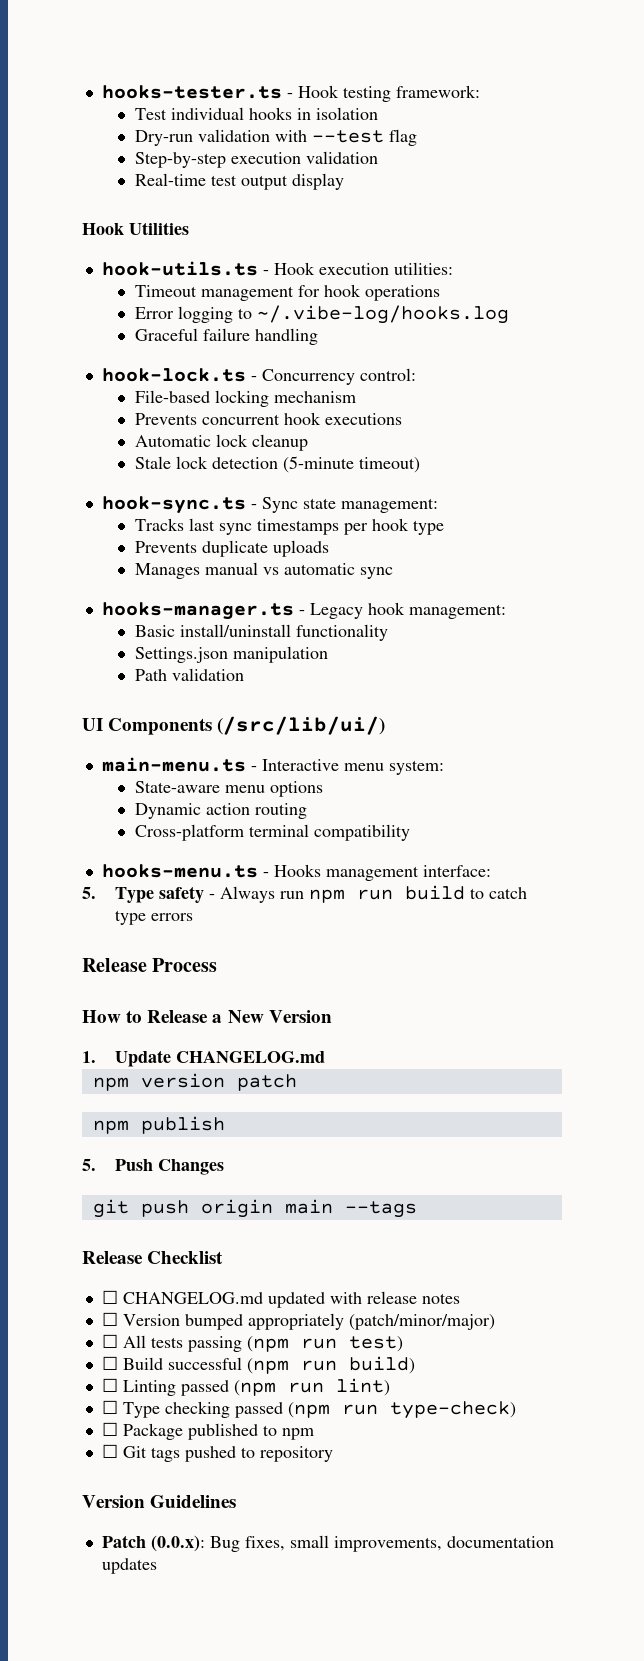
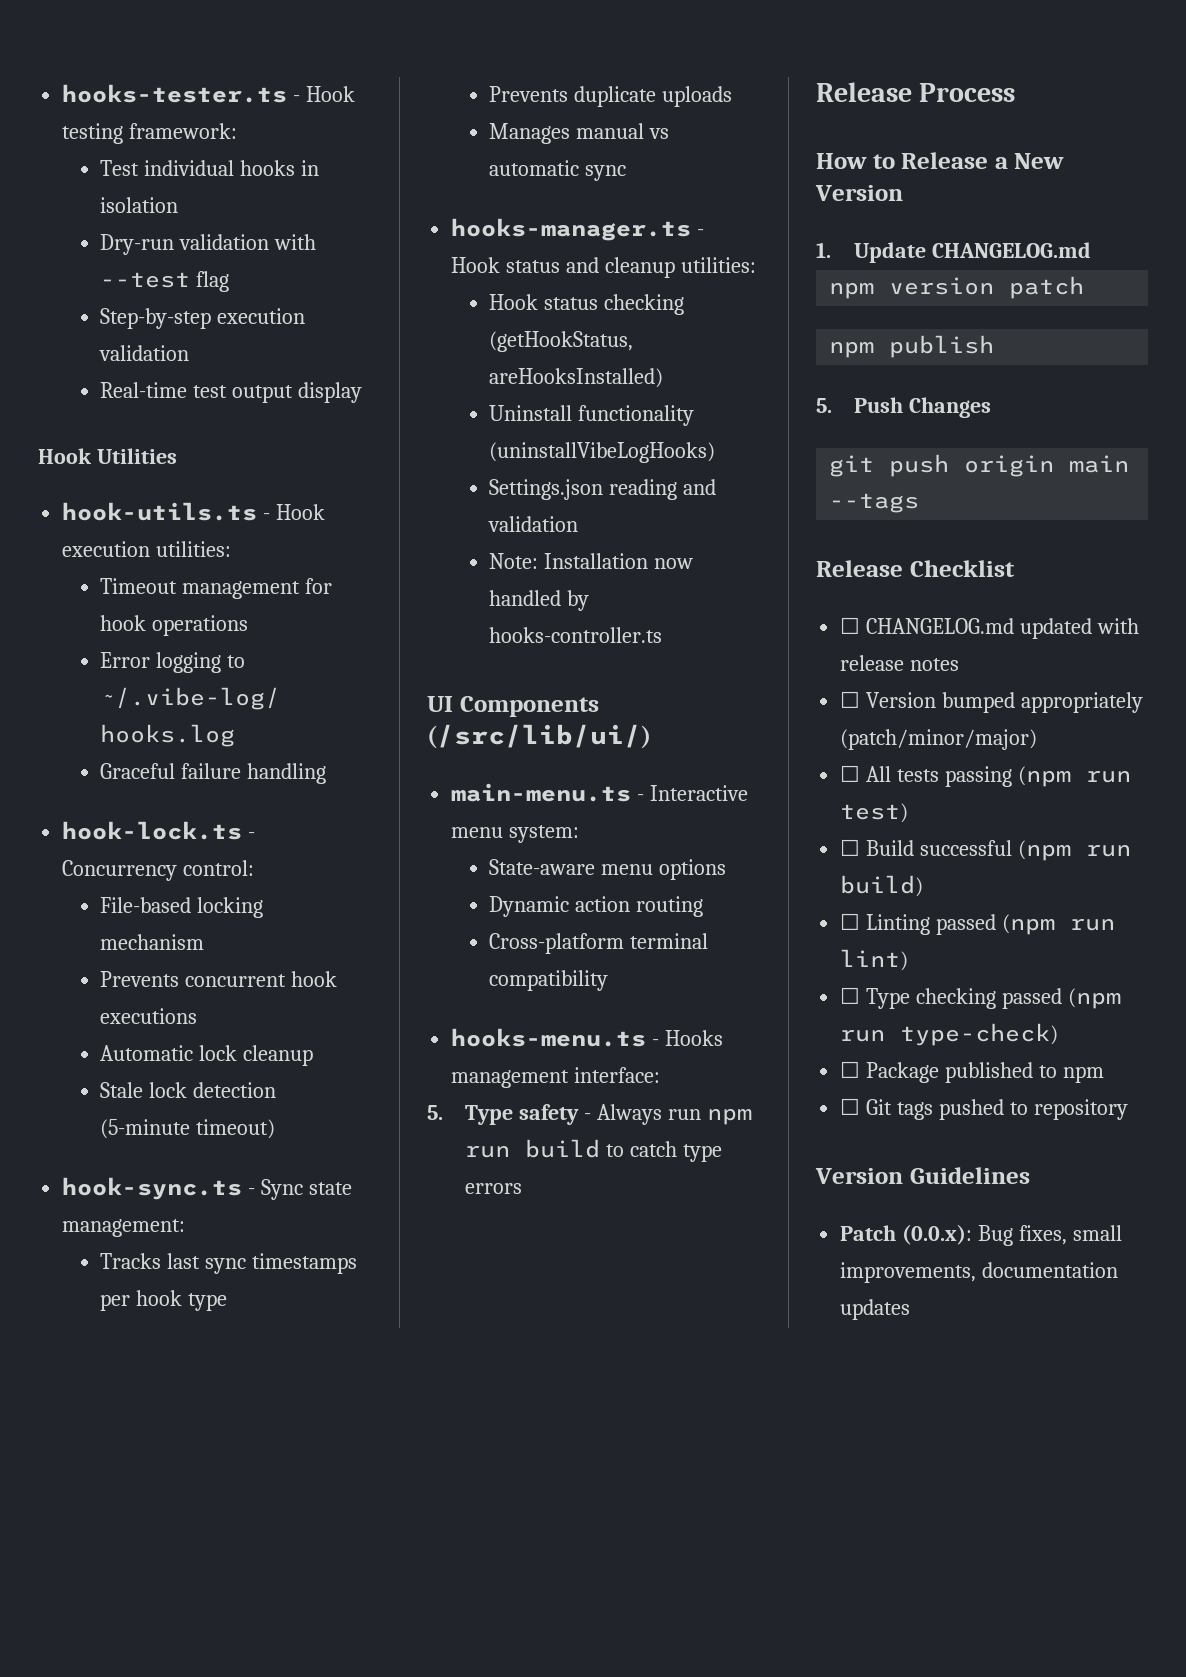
- hooks-manager.ts - Legacy hook management:
- Basic install/uninstall functionality
+ hooks-manager.ts - Hook status and cleanup utilities:
+ Hook status checking (getHookStatus, areHooksInstalled)
+ Uninstall functionality (uninstallVibeLogHooks)
- Settings.json manipulation
- Path validation
+ Settings.json reading and validation
+ Note: Installation now handled by hooks-controller.ts

